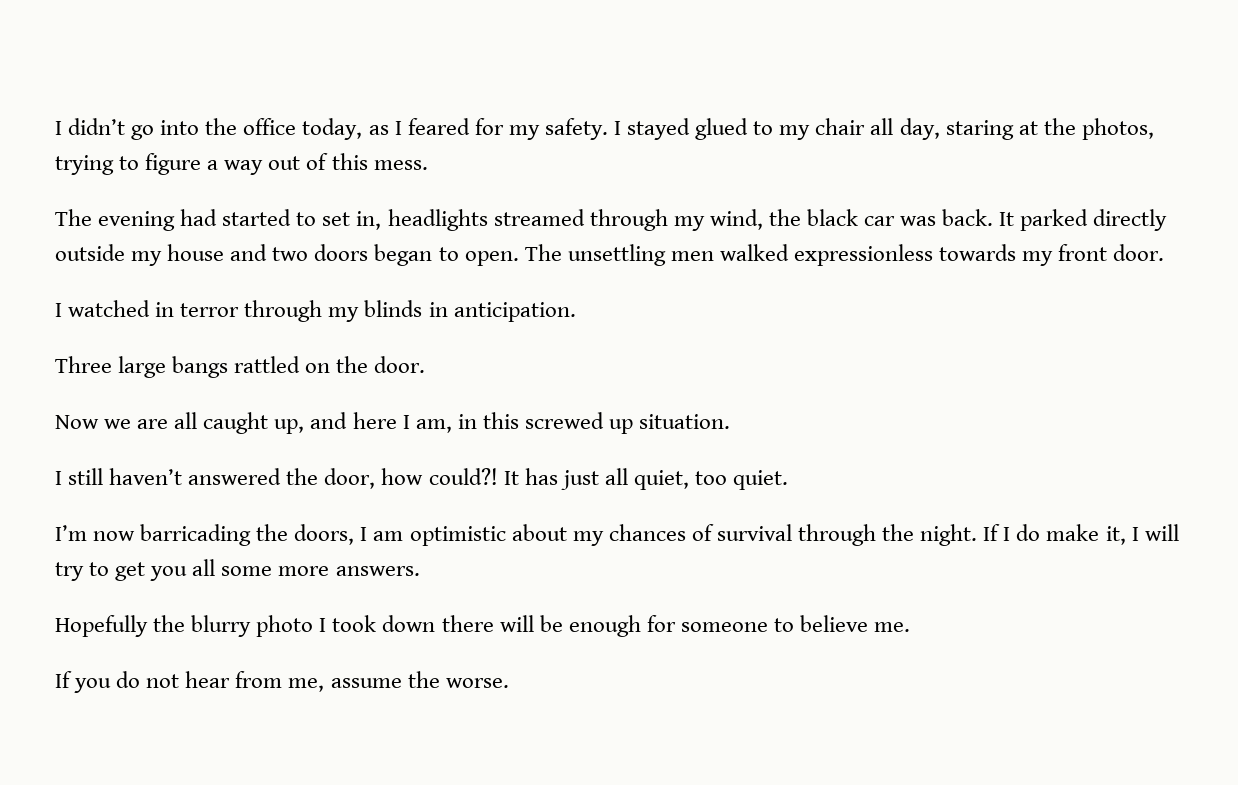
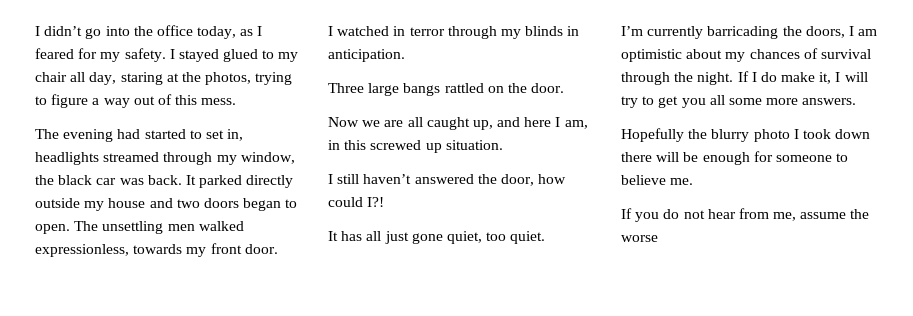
- The evening had started to set in, headlights streamed through my wind, the black car was back.
+ The evening had started to set in, headlights streamed through my window, the black car was back.
- The unsettling men walked expressionless towards my front door.
+ The unsettling men walked expressionless, towards my front door.
- I still haven’t answered the door, how could?! It has just all quiet, too quiet.
+ I still haven’t answered the door, how could I?!
+ It has all just gone quiet, too quiet.
- I’m now barricading the doors, I am optimistic about my chances of survival through the night.
+ I’m currently barricading the doors, I am optimistic about my chances of survival through the night.
- If you do not hear from me, assume the worse.
+ If you do not hear from me, assume the worse

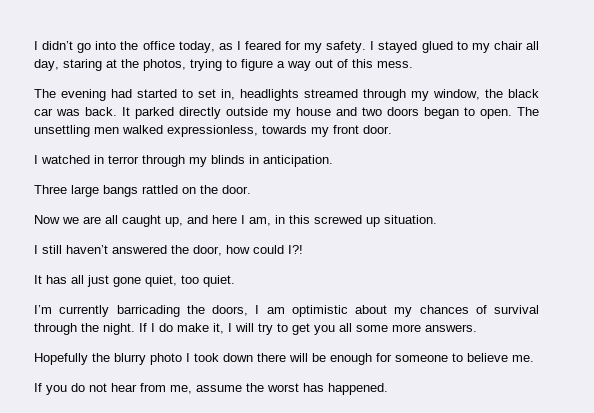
- If you do not hear from me, assume the worse
+ If you do not hear from me, assume the worst has happened.

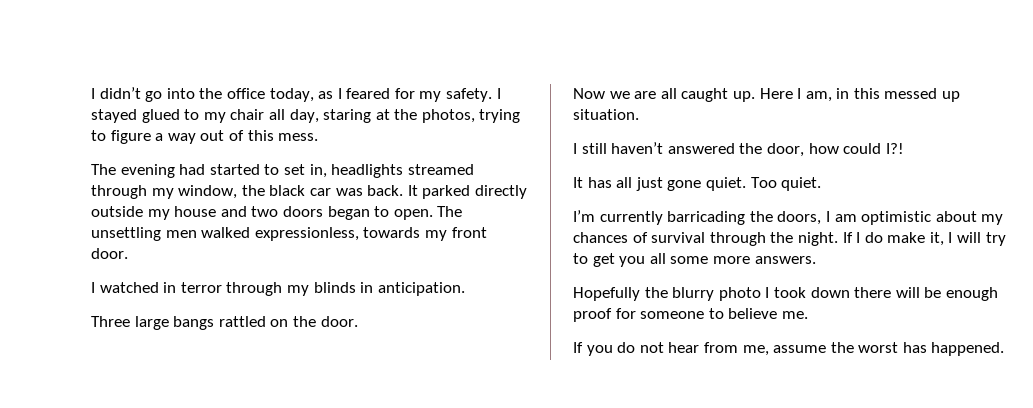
- Now we are all caught up, and here I am, in this screwed up situation.
+ Now we are all caught up. Here I am, in this messed up situation.
- It has all just gone quiet, too quiet.
+ It has all just gone quiet. Too quiet.
- Hopefully the blurry photo I took down there will be enough for someone to believe me.
+ Hopefully the blurry photo I took down there will be enough proof for someone to believe me.

